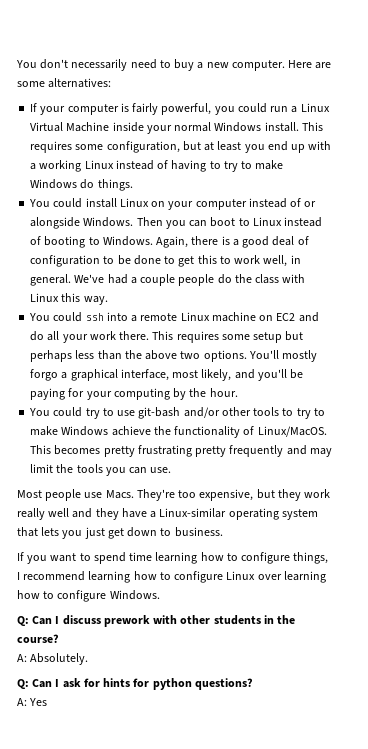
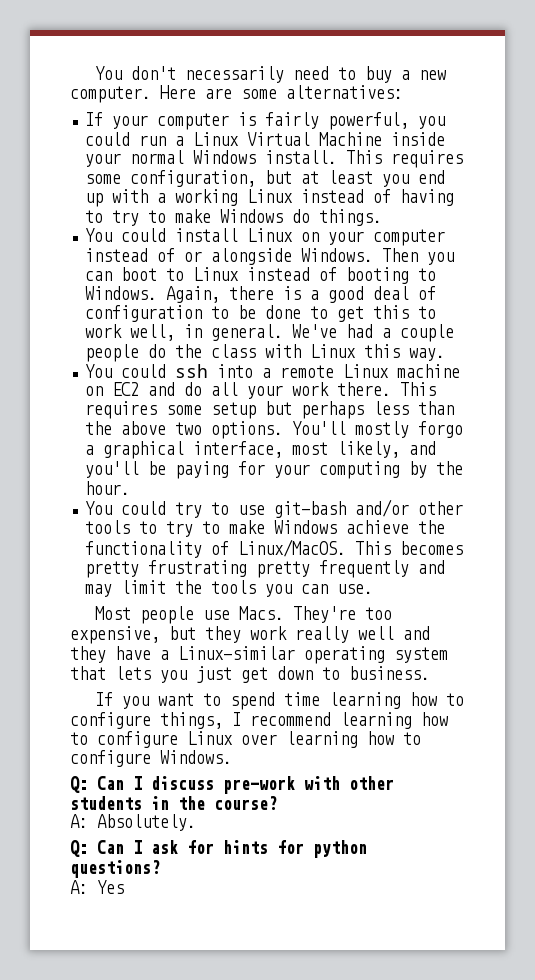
- Q: Can I discuss prework with other students in the course?
+ Q: Can I discuss pre-work with other students in the course?

